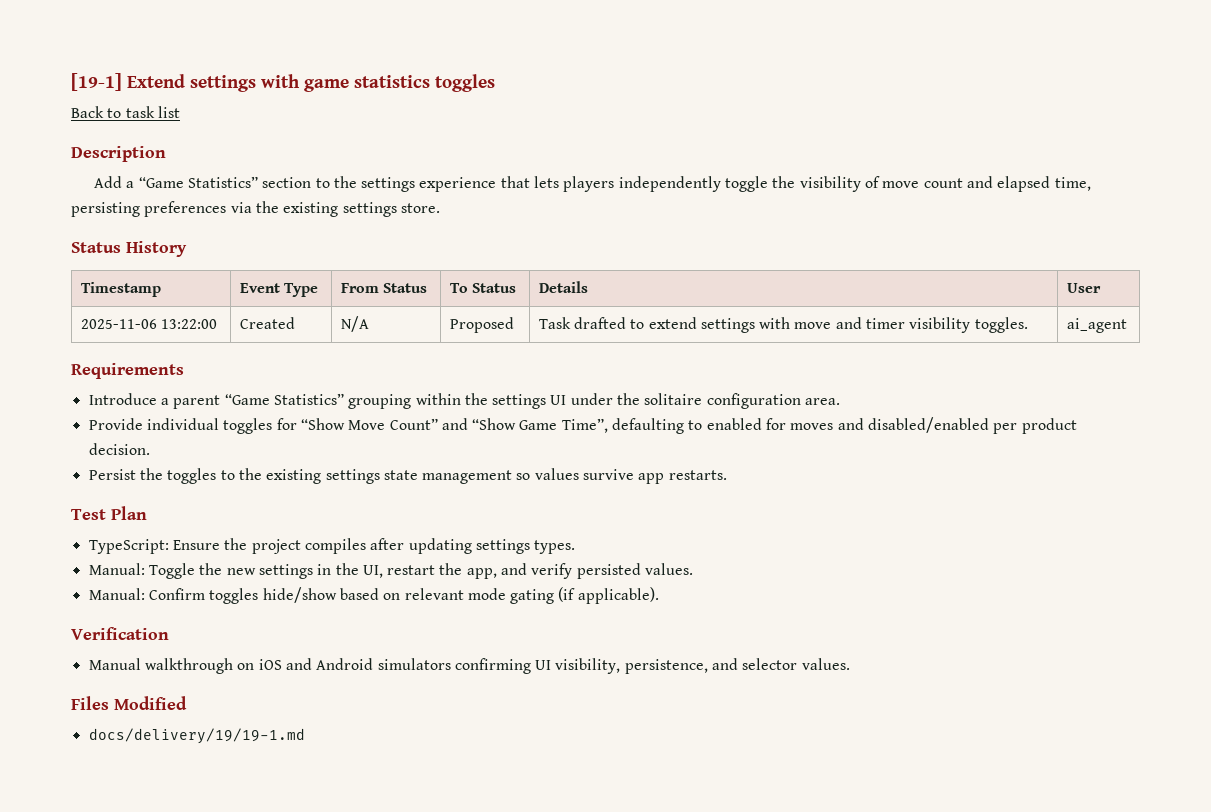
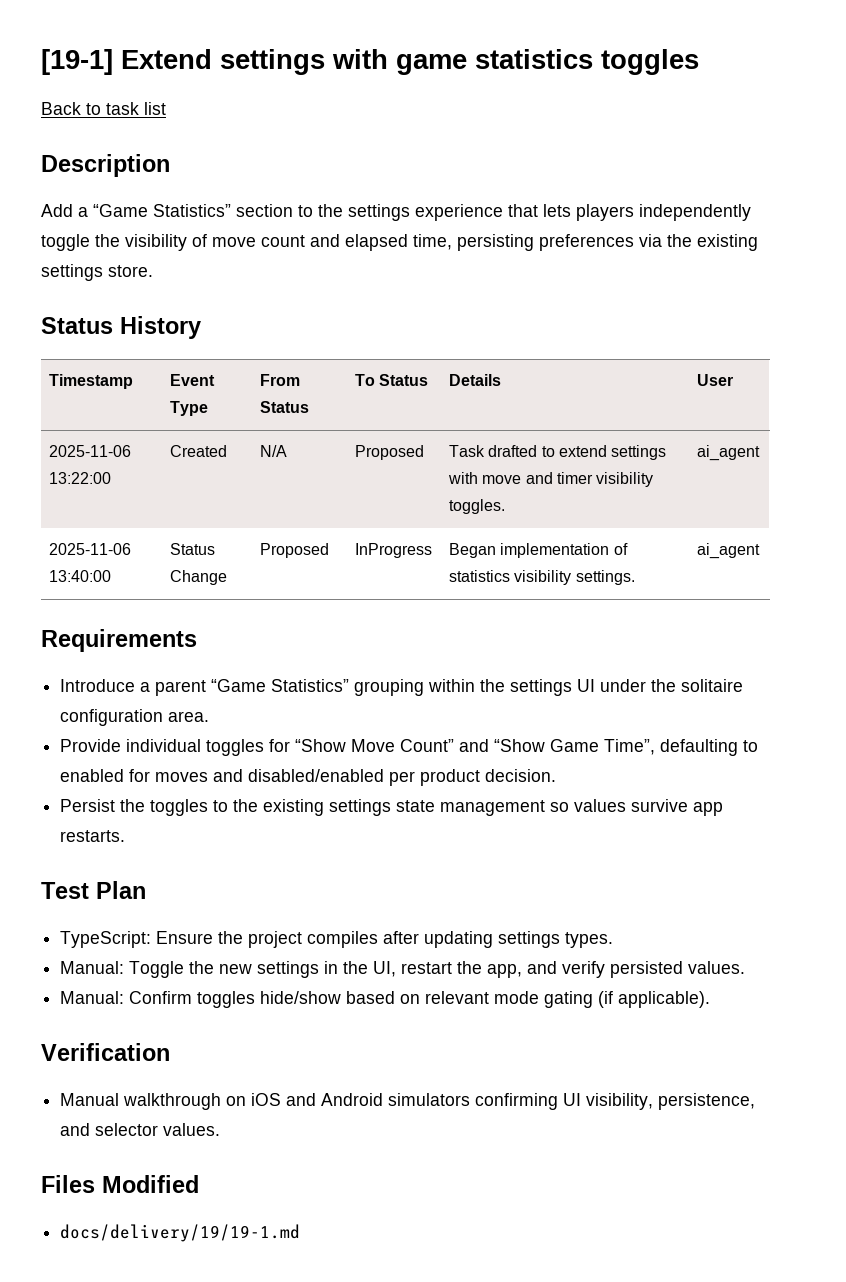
+ 2025-11-06 13:40:00 | Status Change | Proposed | InProgress | Began implementation of statistics visibility settings. | ai_agent

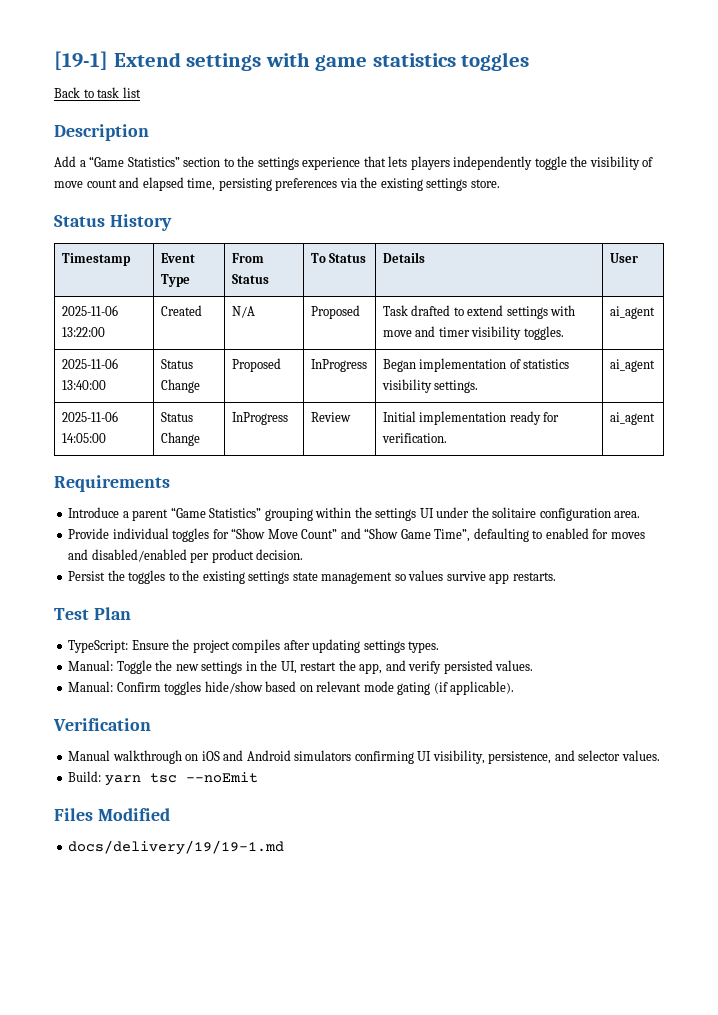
+ 2025-11-06 14:05:00 | Status Change | InProgress | Review | Initial implementation ready for verification. | ai_agent
+ Build: yarn tsc --noEmit

